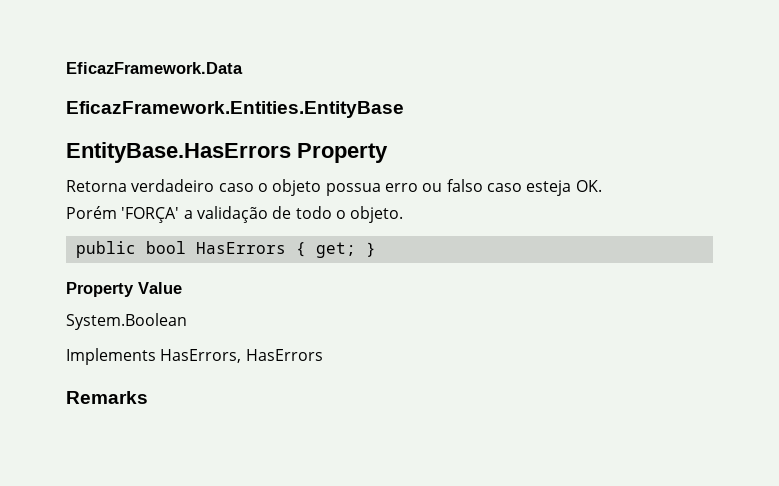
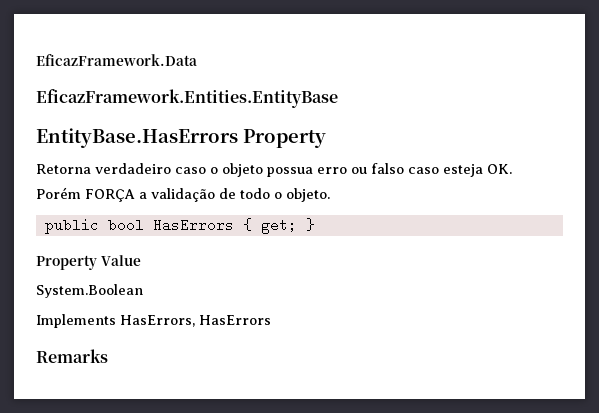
- Porém 'FORÇA' a validação de todo o objeto.
+ Porém FORÇA a validação de todo o objeto.

